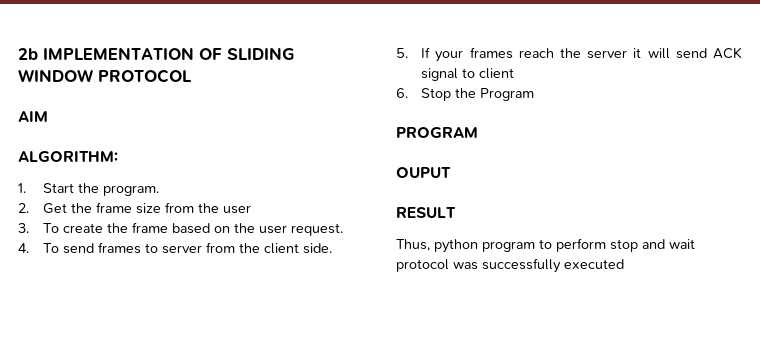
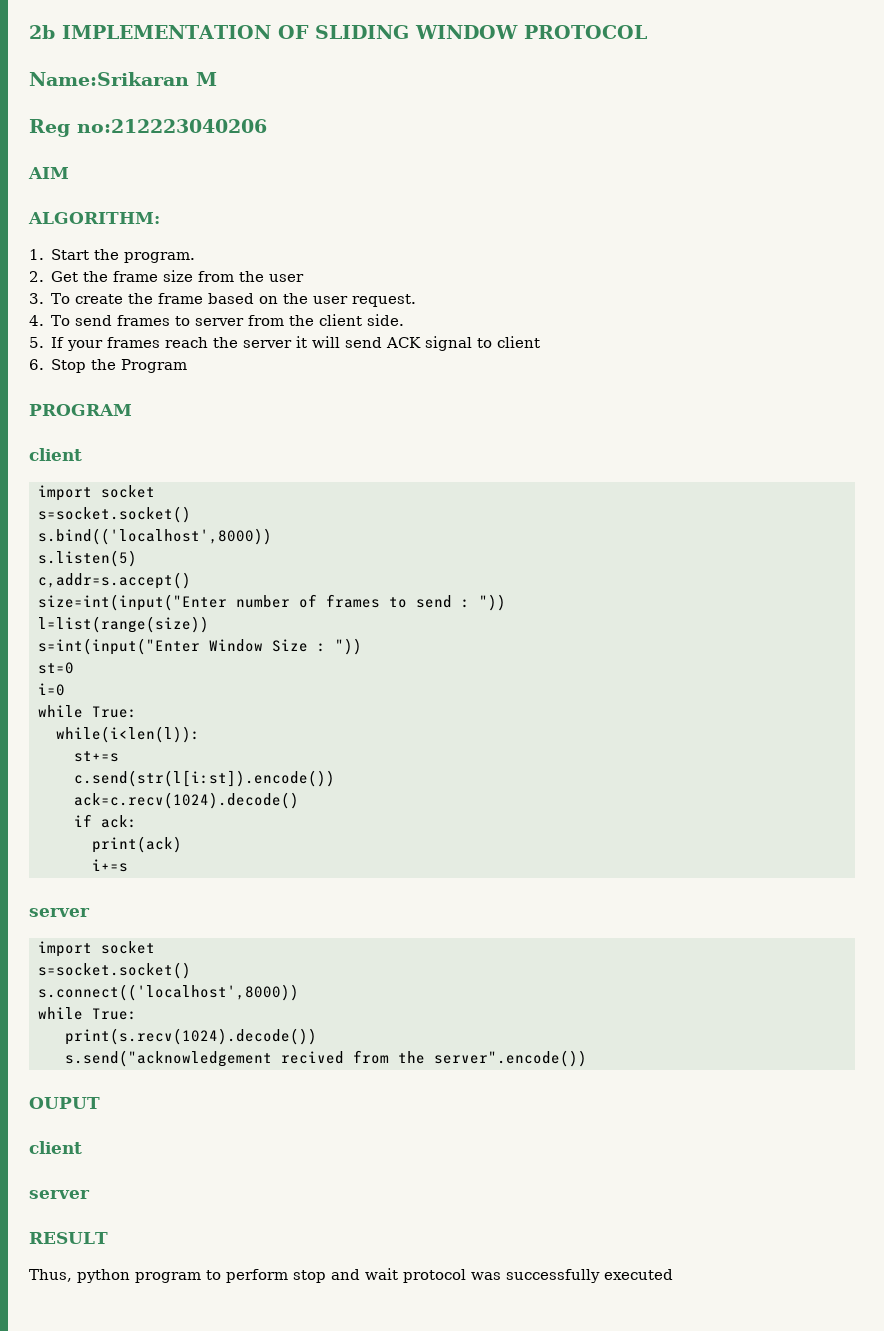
+ Name:Srikaran M
+ Reg no:212223040206
  PROGRAM
+ client
+ import socket
+ s=socket.socket()
+ s.bind(('localhost',8000))
+ s.listen(5)
+ c,addr=s.accept()
+ size=int(input("Enter number of frames to send : "))
+ l=list(range(size))
+ s=int(input("Enter Window Size : "))
+ st=0
+ i=0
+ while True:
+ while(i<len(l)):
+ st+=s
+ c.send(str(l[i:st]).encode())
+ ack=c.recv(1024).decode()
+ if ack:
+ print(ack)
+ i+=s
+ server
+ import socket
+ s=socket.socket()
+ s.connect(('localhost',8000))
+ while True:
+ print(s.recv(1024).decode())
+ s.send("acknowledgement recived from the server".encode())
  OUPUT
+ client
+ server

